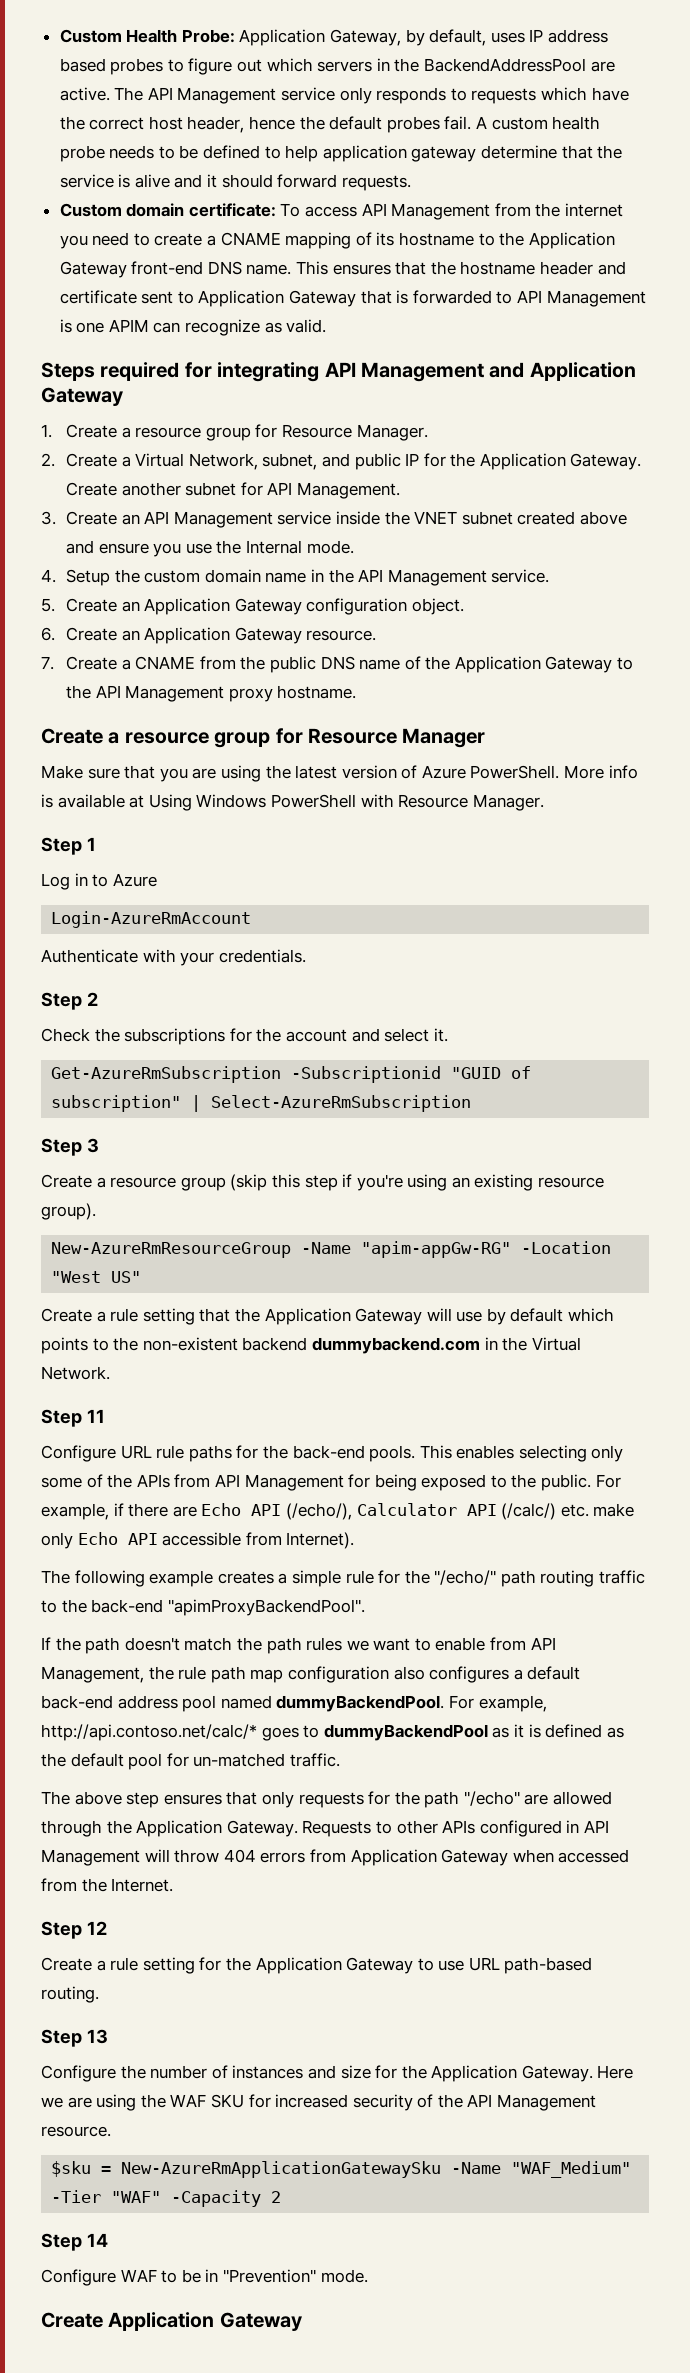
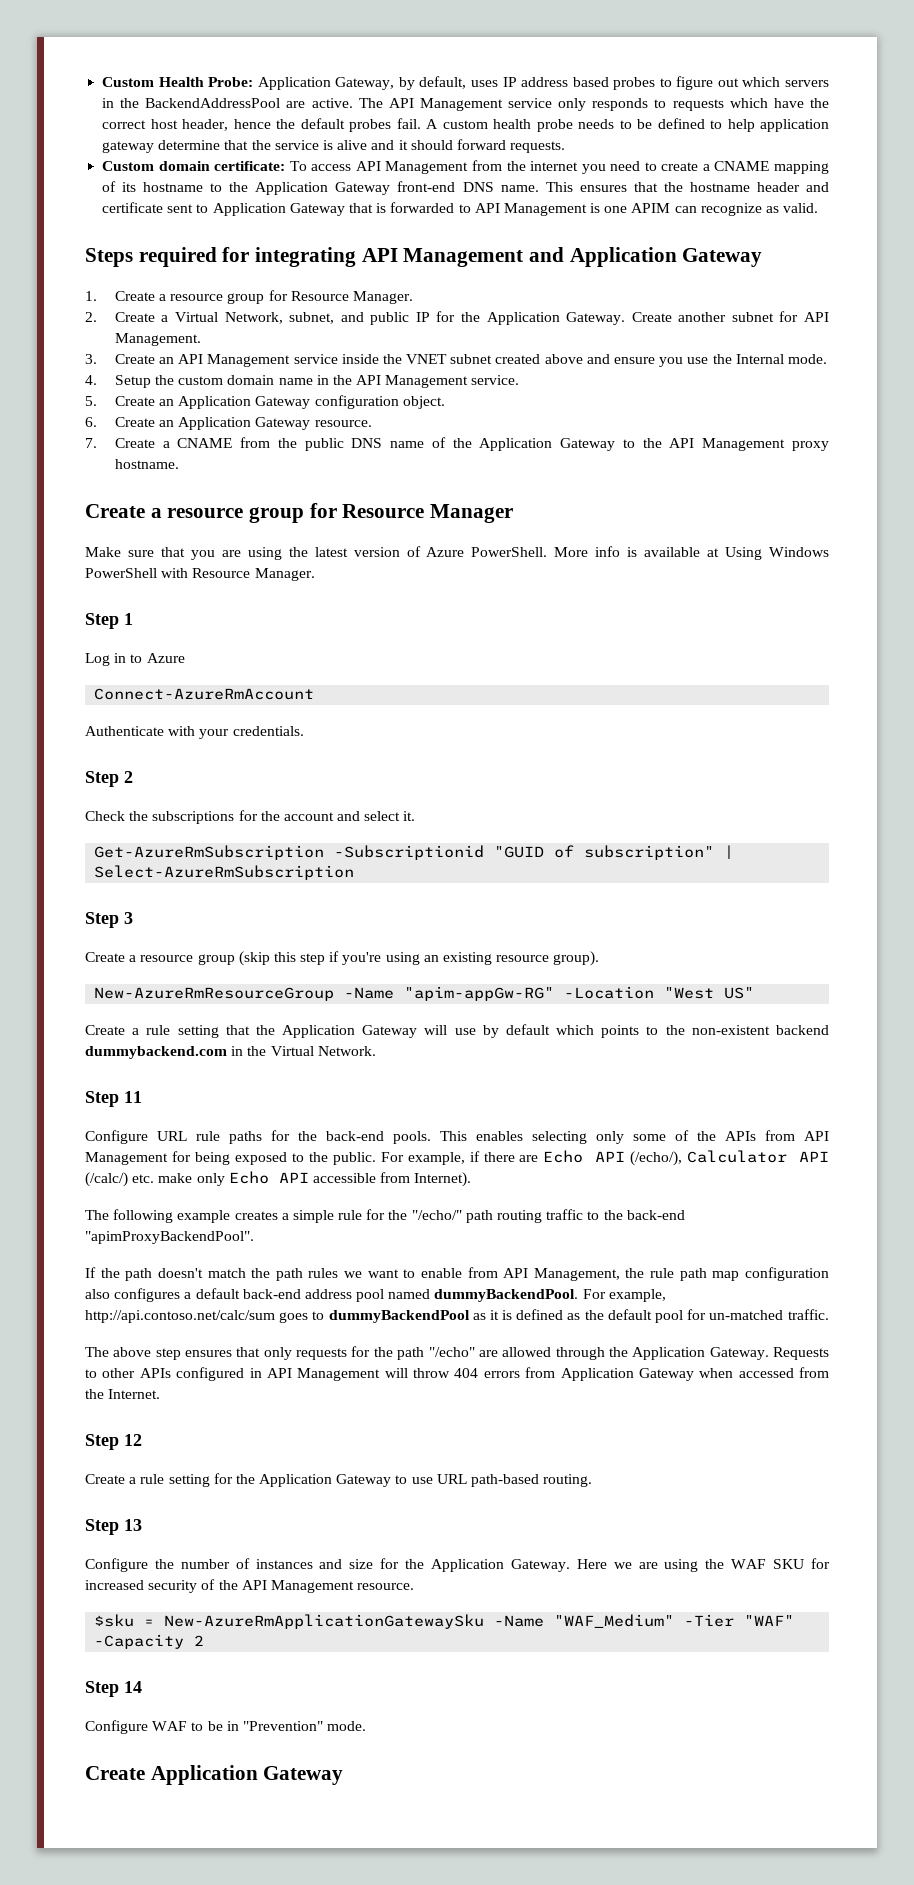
- Login-AzureRmAccount
+ Connect-AzureRmAccount
- For example, http://api.contoso.net/calc/* goes to dummyBackendPool as it is defined as the default pool for un-matched traffic.
+ For example, http://api.contoso.net/calc/sum goes to dummyBackendPool as it is defined as the default pool for un-matched traffic.

